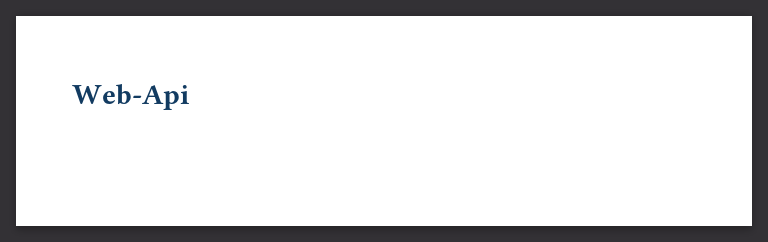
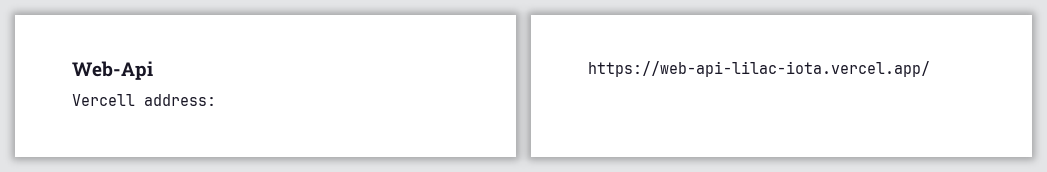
+ Vercell address: https://web-api-lilac-iota.vercel.app/

